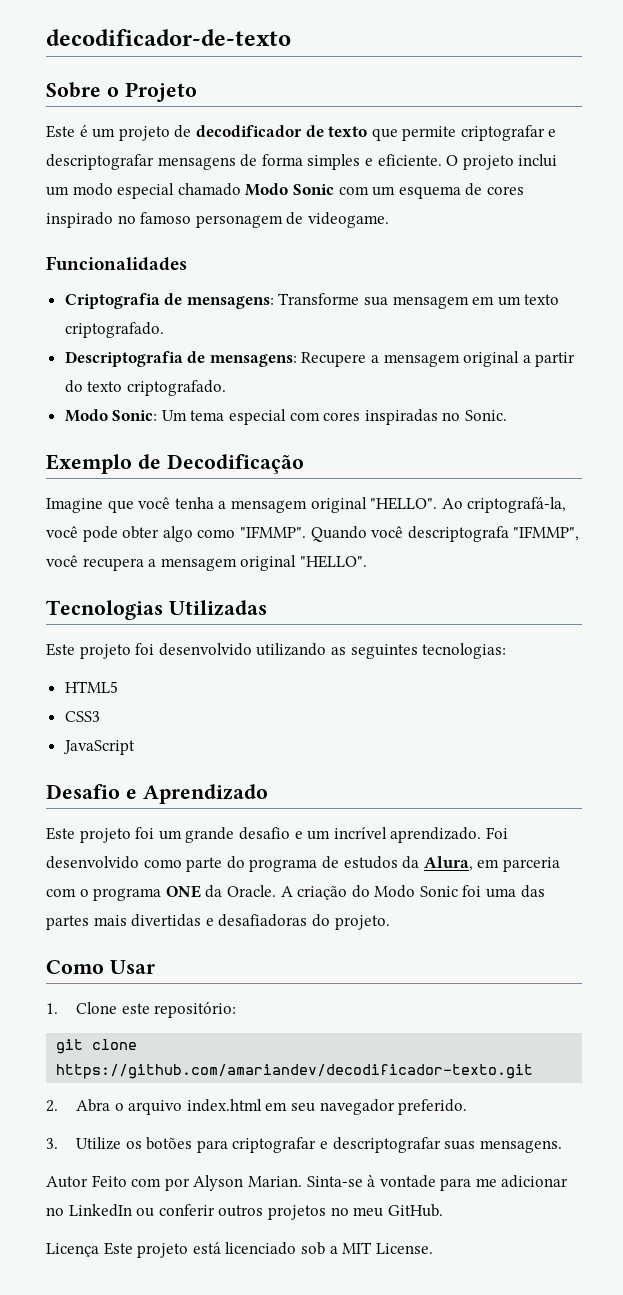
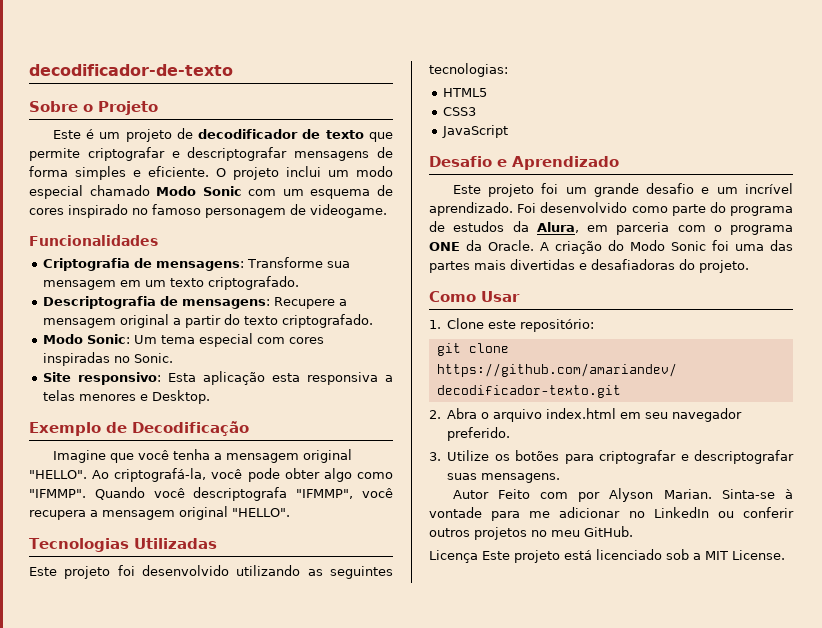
+ Site responsivo: Esta aplicação esta responsiva a telas menores e Desktop.

